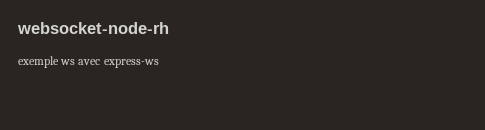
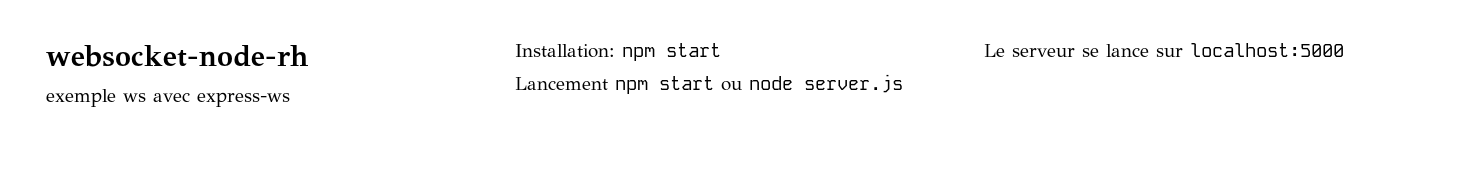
+ Installation: npm start
+ Lancement npm start ou node server.js
+ Le serveur se lance sur localhost:5000

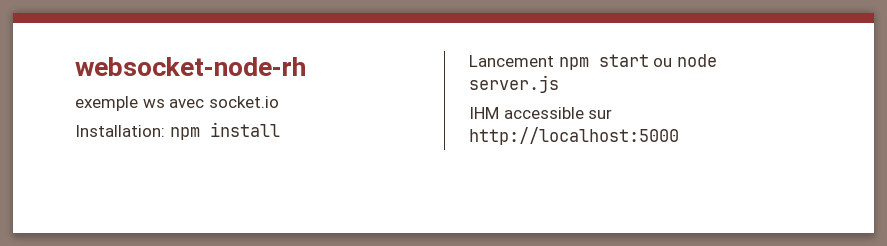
- exemple ws avec express-ws
+ exemple ws avec socket.io
- Installation: npm start
+ Installation: npm install
- Le serveur se lance sur localhost:5000
+ IHM accessible sur http://localhost:5000

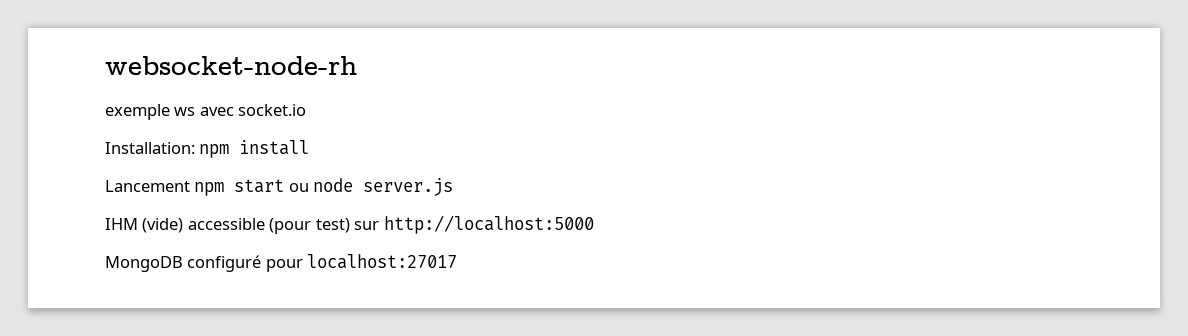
- IHM accessible sur http://localhost:5000
+ IHM (vide) accessible (pour test) sur http://localhost:5000
+ MongoDB configuré pour localhost:27017

